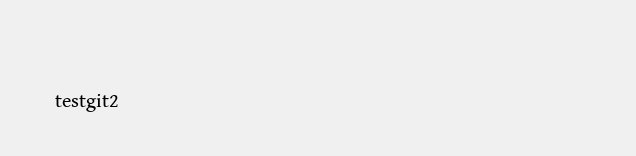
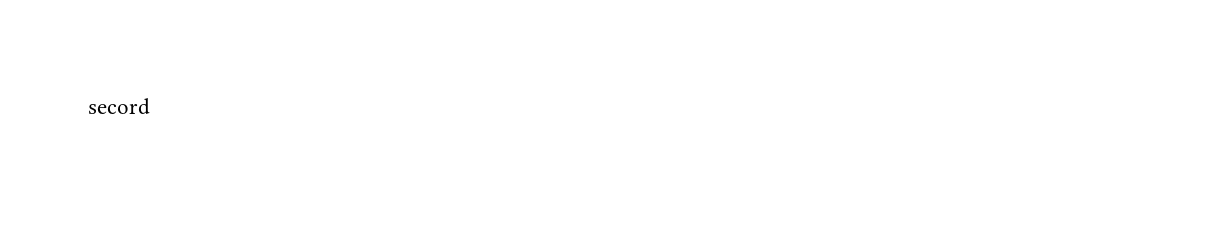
- testgit2
+ secord

